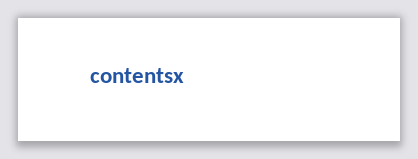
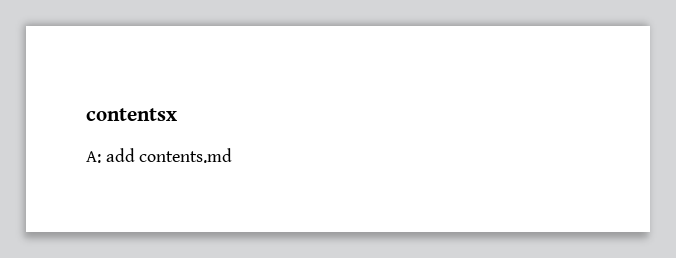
+ A: add contents.md

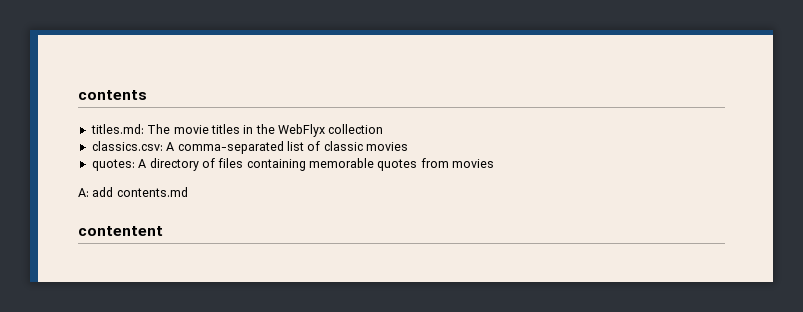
- contentsx
+ contents
+ titles.md: The movie titles in the WebFlyx collection
+ classics.csv: A comma-separated list of classic movies
+ quotes: A directory of files containing memorable quotes from movies
+ contentent

